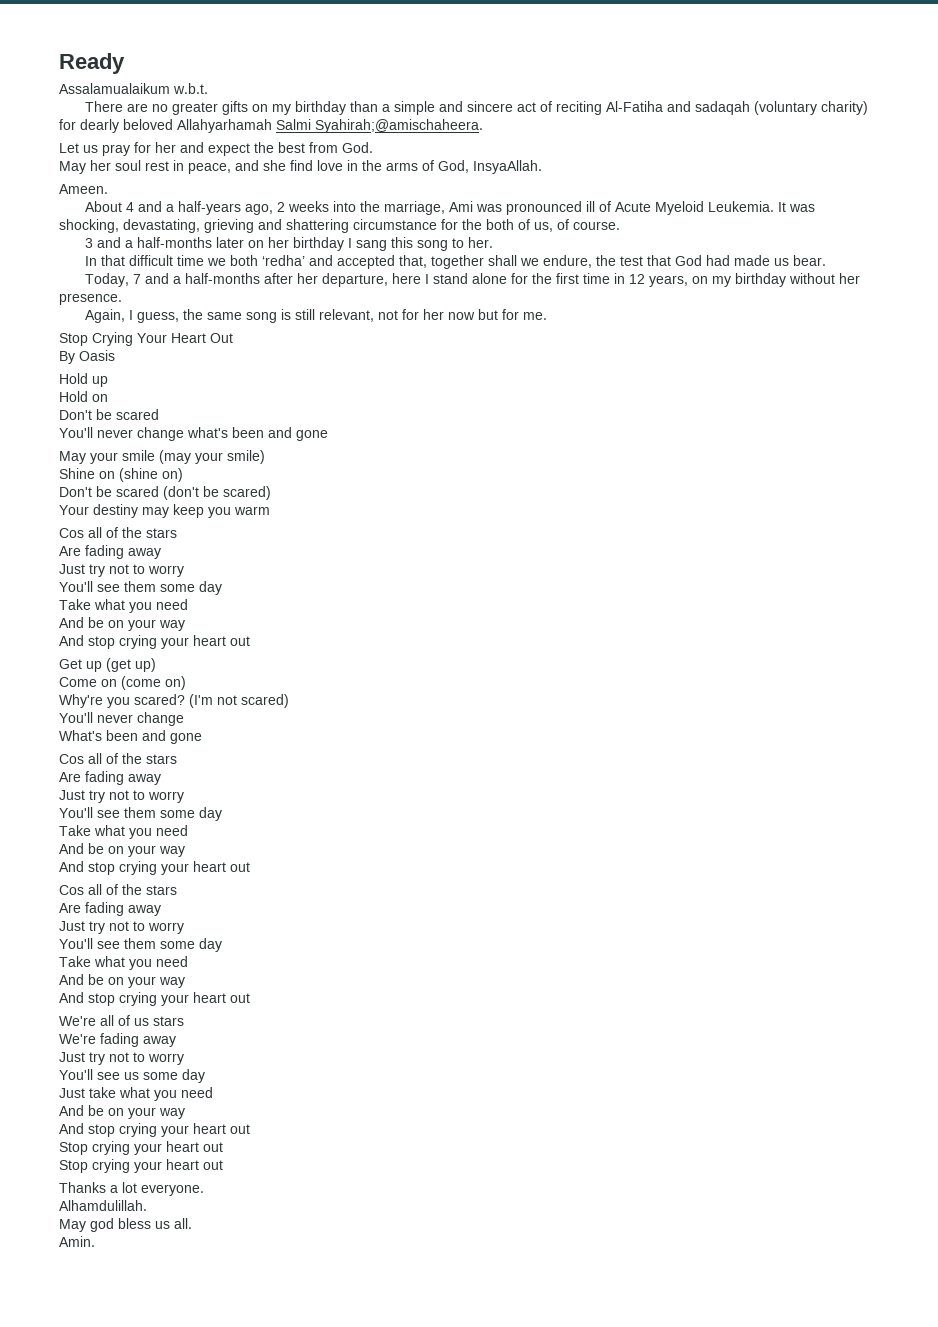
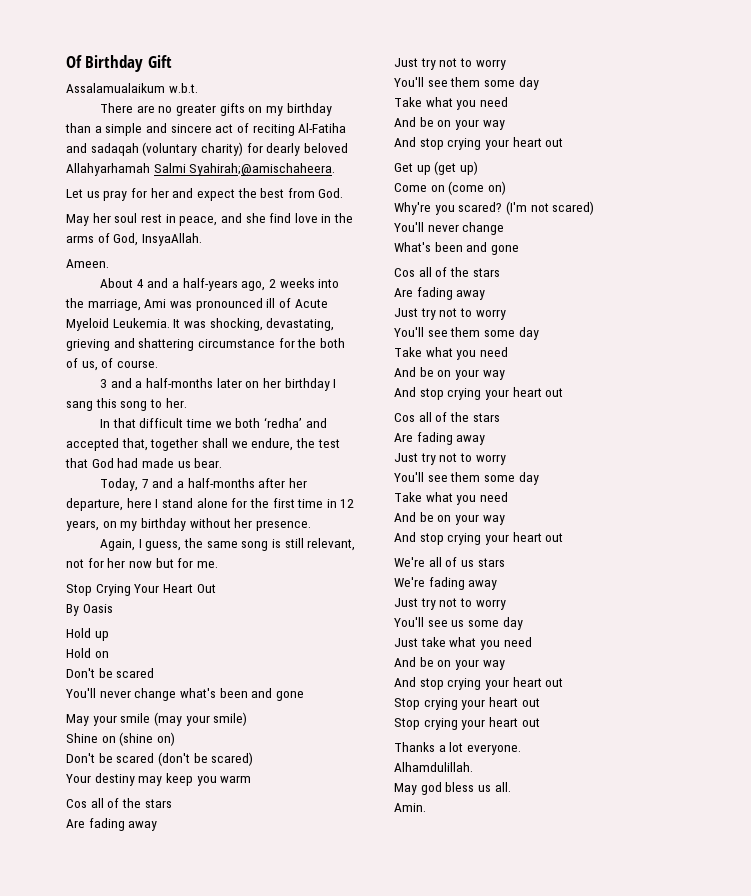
- Ready
+ Of Birthday Gift

